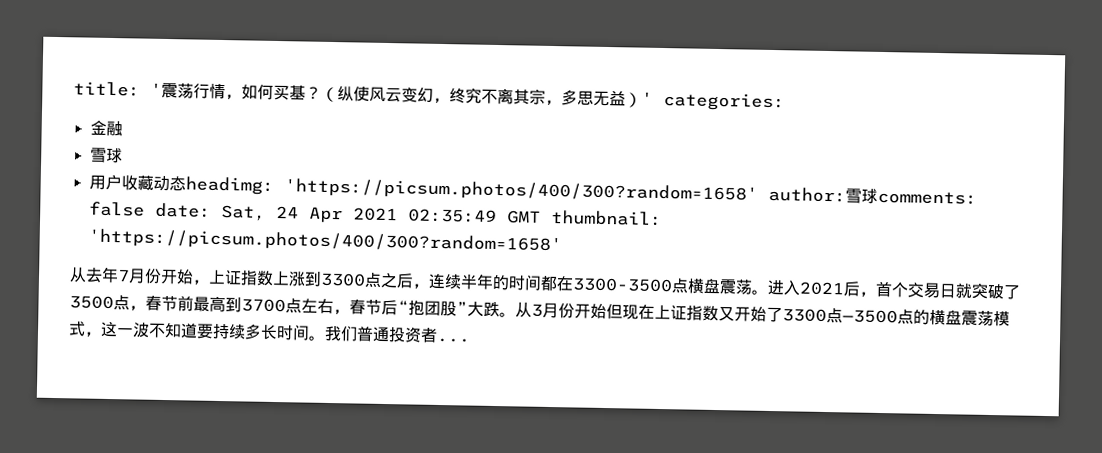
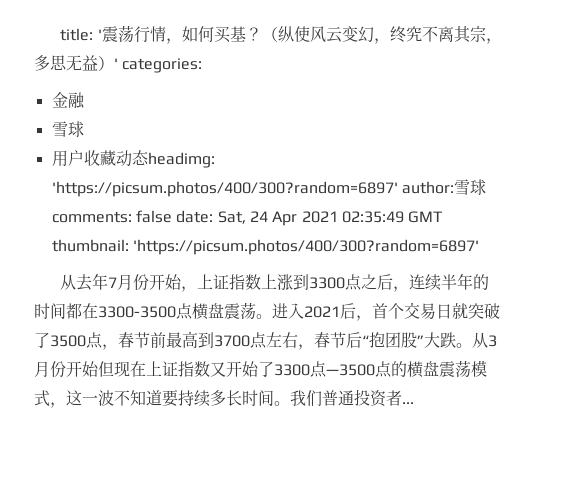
- 用户收藏动态headimg: 'https://picsum.photos/400/300?random=1658' author:雪球comments: false date: Sat, 24 Apr 2021 02:35:49 GMT thumbnail: 'https://picsum.photos/400/300?random=1658'
+ 用户收藏动态headimg: 'https://picsum.photos/400/300?random=6897' author:雪球comments: false date: Sat, 24 Apr 2021 02:35:49 GMT thumbnail: 'https://picsum.photos/400/300?random=6897'

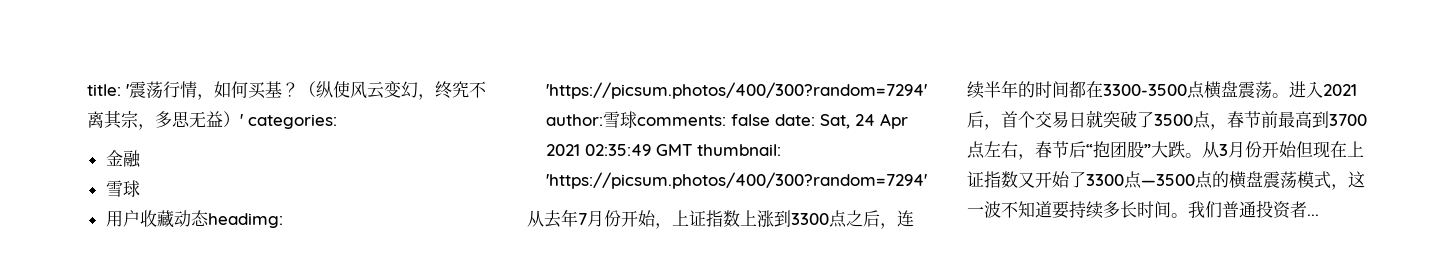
- 用户收藏动态headimg: 'https://picsum.photos/400/300?random=6897' author:雪球comments: false date: Sat, 24 Apr 2021 02:35:49 GMT thumbnail: 'https://picsum.photos/400/300?random=6897'
+ 用户收藏动态headimg: 'https://picsum.photos/400/300?random=7294' author:雪球comments: false date: Sat, 24 Apr 2021 02:35:49 GMT thumbnail: 'https://picsum.photos/400/300?random=7294'

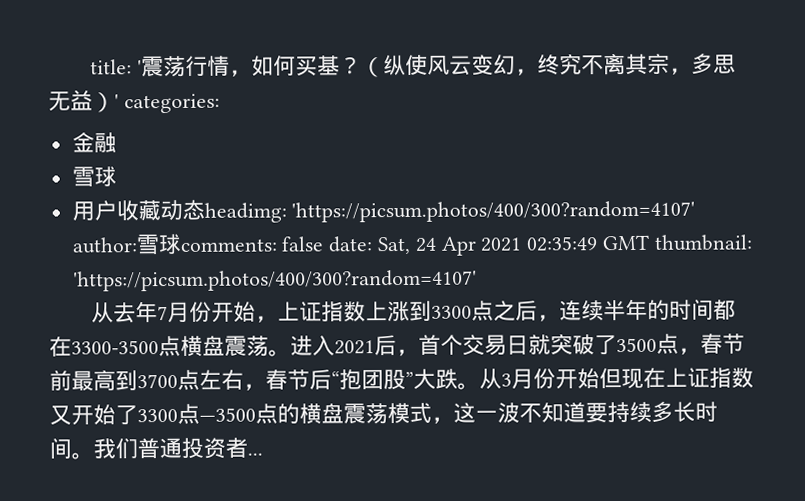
- 用户收藏动态headimg: 'https://picsum.photos/400/300?random=7294' author:雪球comments: false date: Sat, 24 Apr 2021 02:35:49 GMT thumbnail: 'https://picsum.photos/400/300?random=7294'
+ 用户收藏动态headimg: 'https://picsum.photos/400/300?random=4107' author:雪球comments: false date: Sat, 24 Apr 2021 02:35:49 GMT thumbnail: 'https://picsum.photos/400/300?random=4107'

